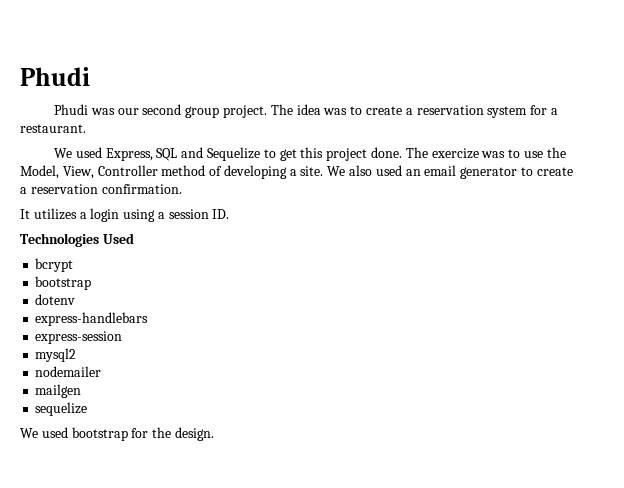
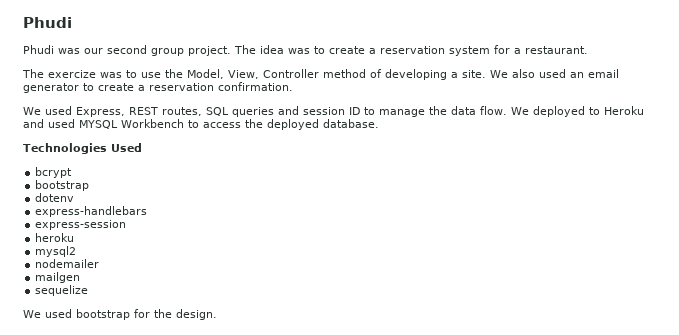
- We used Express, SQL and Sequelize to get this project done.
- It utilizes a login using a session ID.
+ We used Express, REST routes, SQL queries and session ID to manage the data flow. We deployed to Heroku and used MYSQL Workbench to access the deployed database.
+ heroku

